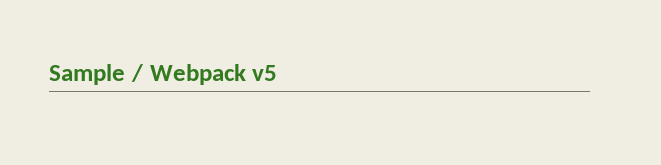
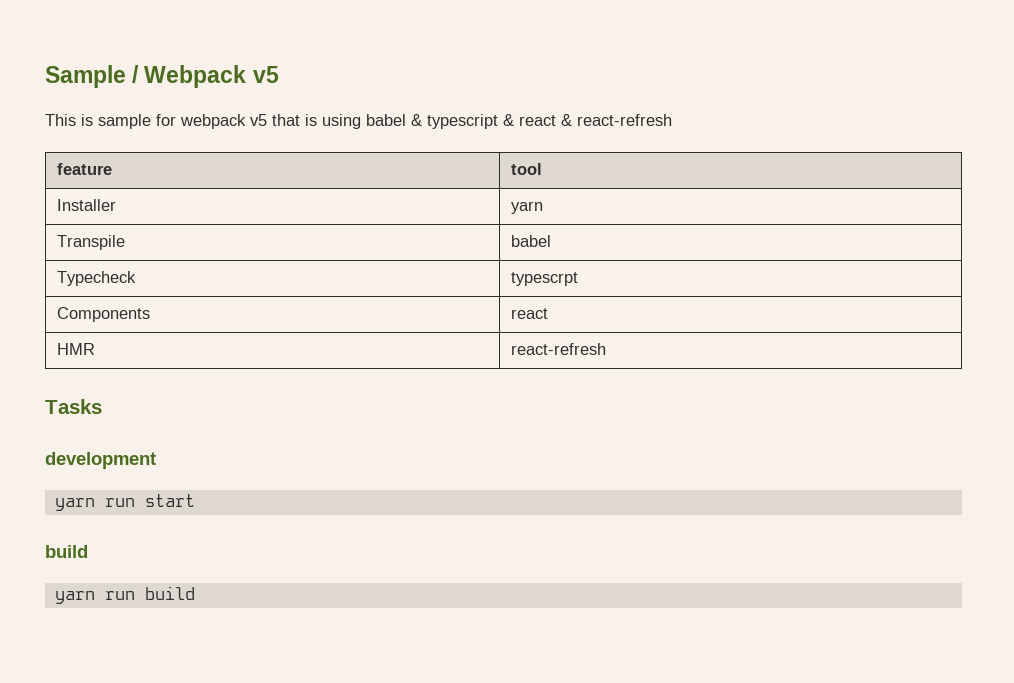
+ This is sample for webpack v5 that is using babel & typescript & react & react-refresh
+ feature | tool
+ Installer | yarn
+ Transpile | babel
+ Typecheck | typescrpt
+ Components | react
+ HMR | react-refresh
+ Tasks
+ development
+ yarn run start
+ build
+ yarn run build

